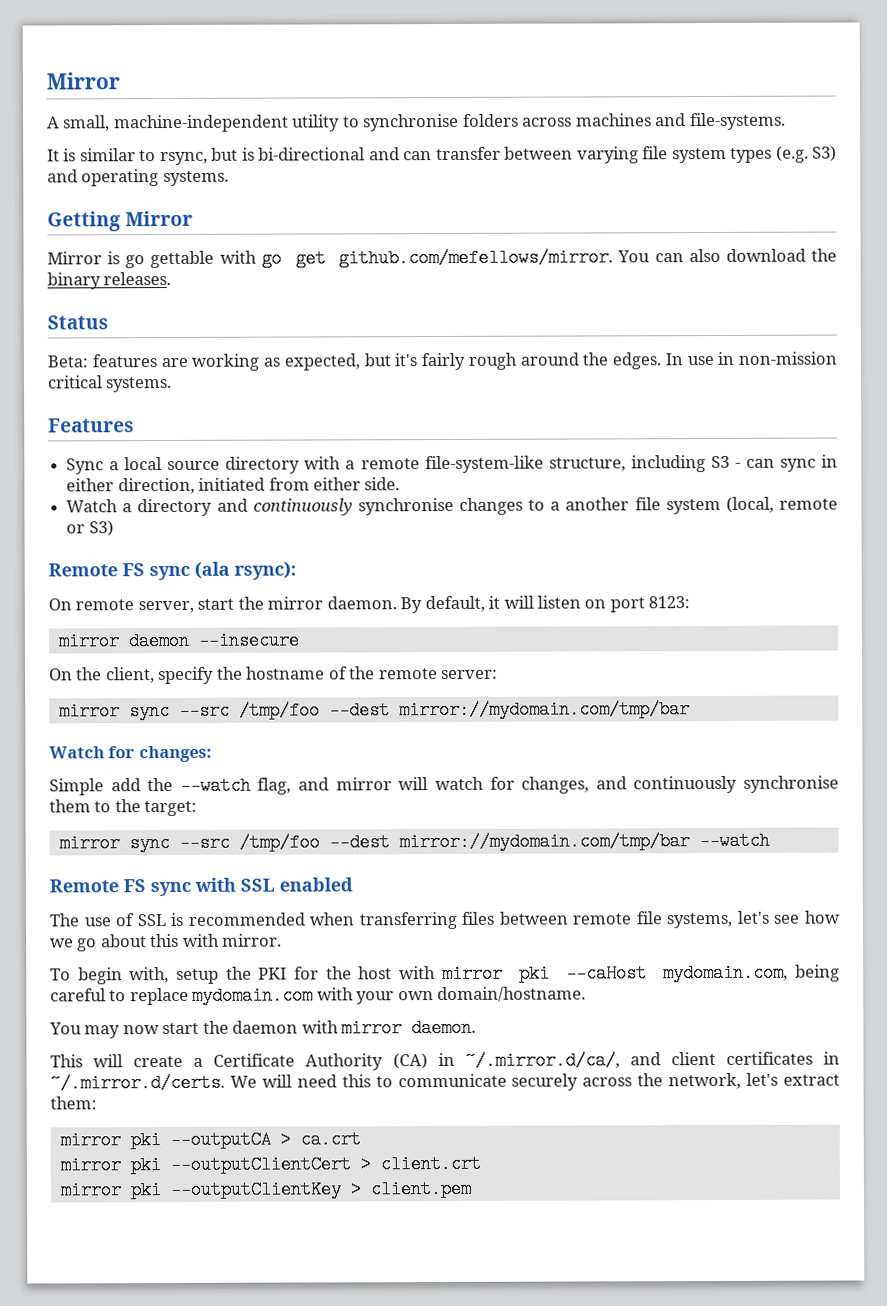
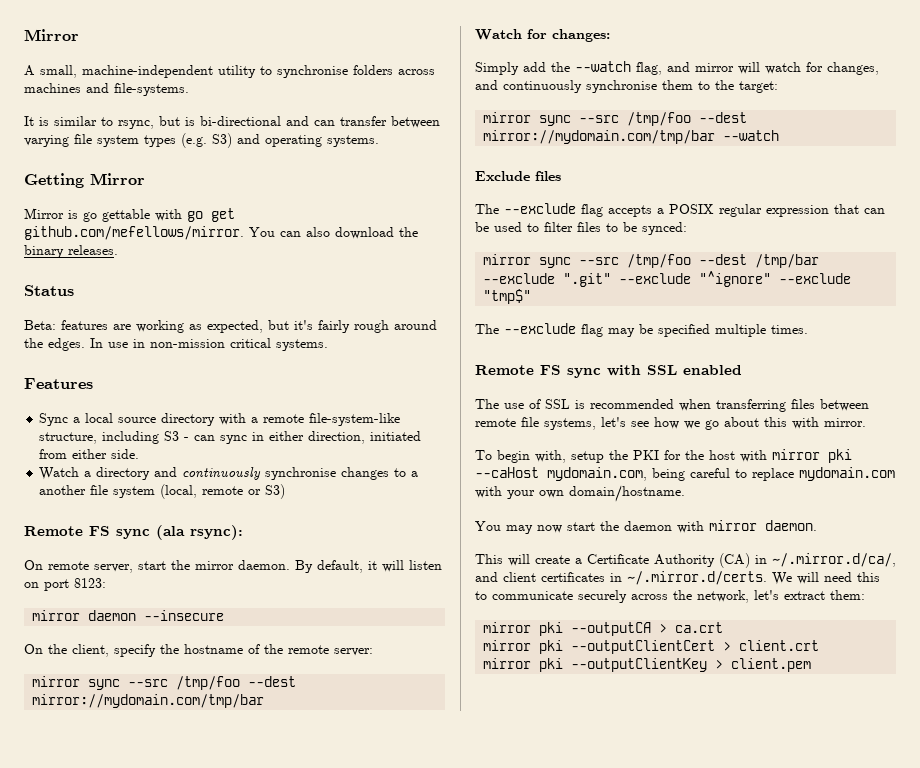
- Simple add the --watch flag, and mirror will watch for changes, and continuously synchronise them to the target:
+ Simply add the --watch flag, and mirror will watch for changes, and continuously synchronise them to the target:
+ Exclude files
+ The --exclude flag accepts a POSIX regular expression that can be used to filter files to be synced:
+ mirror sync --src /tmp/foo --dest /tmp/bar --exclude ".git" --exclude "^ignore" --exclude "tmp$"
+ The --exclude flag may be specified multiple times.

